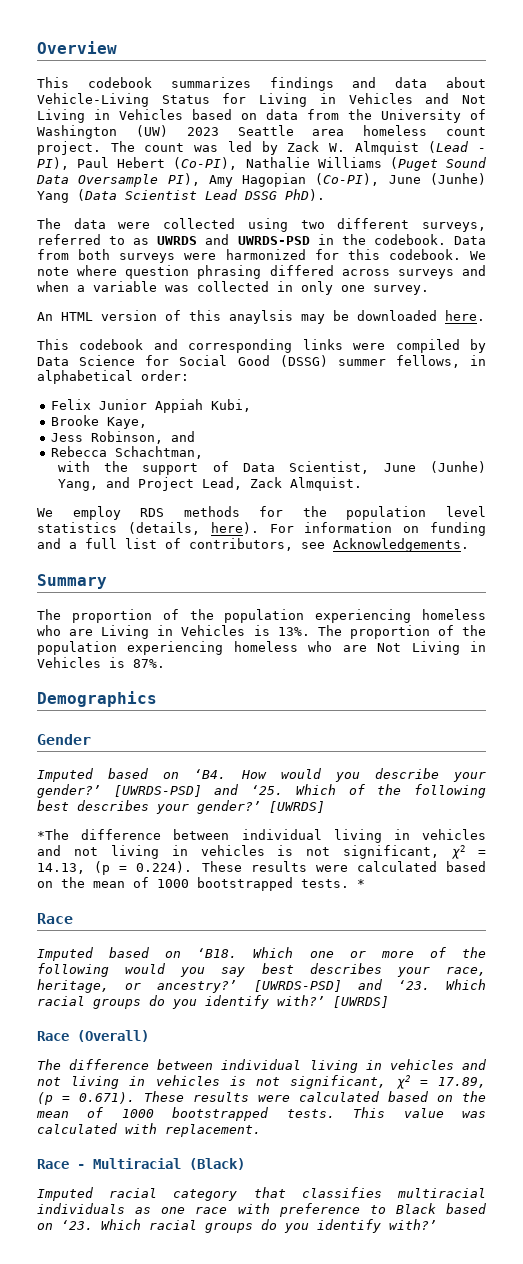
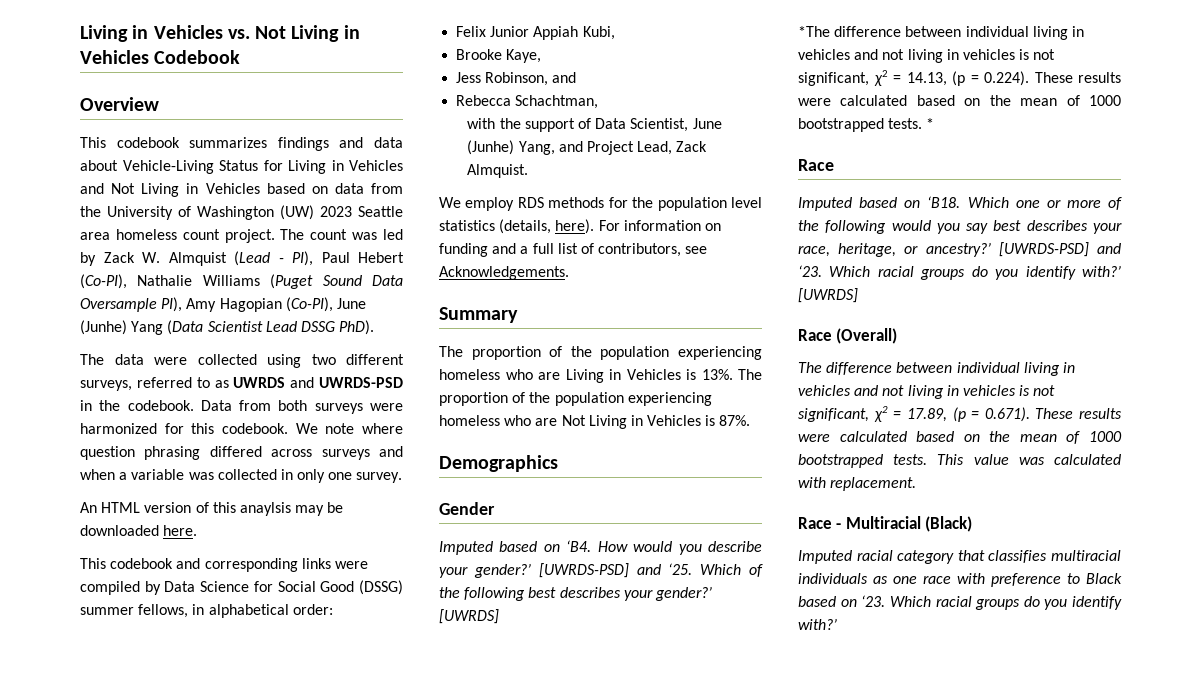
+ Living in Vehicles vs. Not Living in Vehicles Codebook

